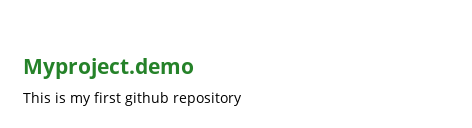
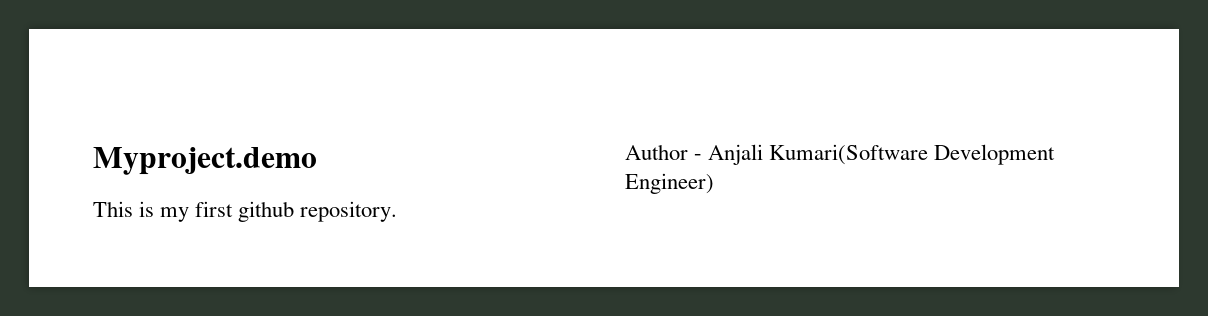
- This is my first github repository
+ This is my first github repository.
+ Author - Anjali Kumari(Software Development Engineer)

